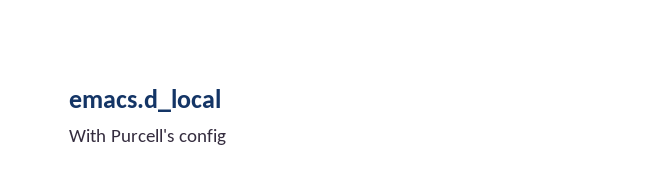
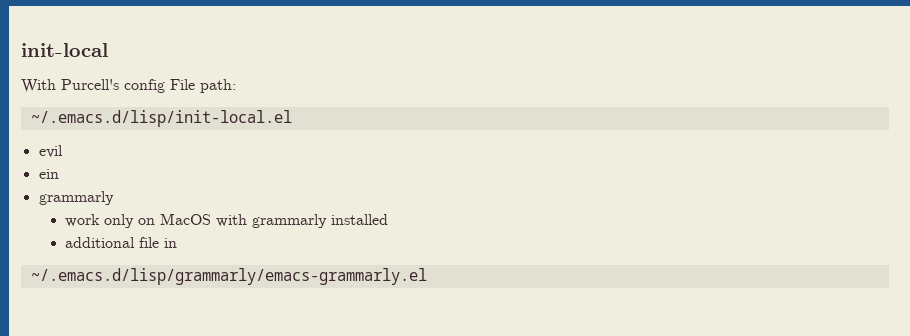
- emacs.d_local
+ init-local
- With Purcell's config
+ With Purcell's config File path:
+ ~/.emacs.d/lisp/init-local.el
+ evil
+ ein
+ grammarly
+ work only on MacOS with grammarly installed
+ additional file in
+ ~/.emacs.d/lisp/grammarly/emacs-grammarly.el

